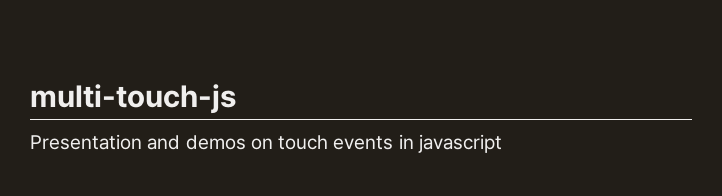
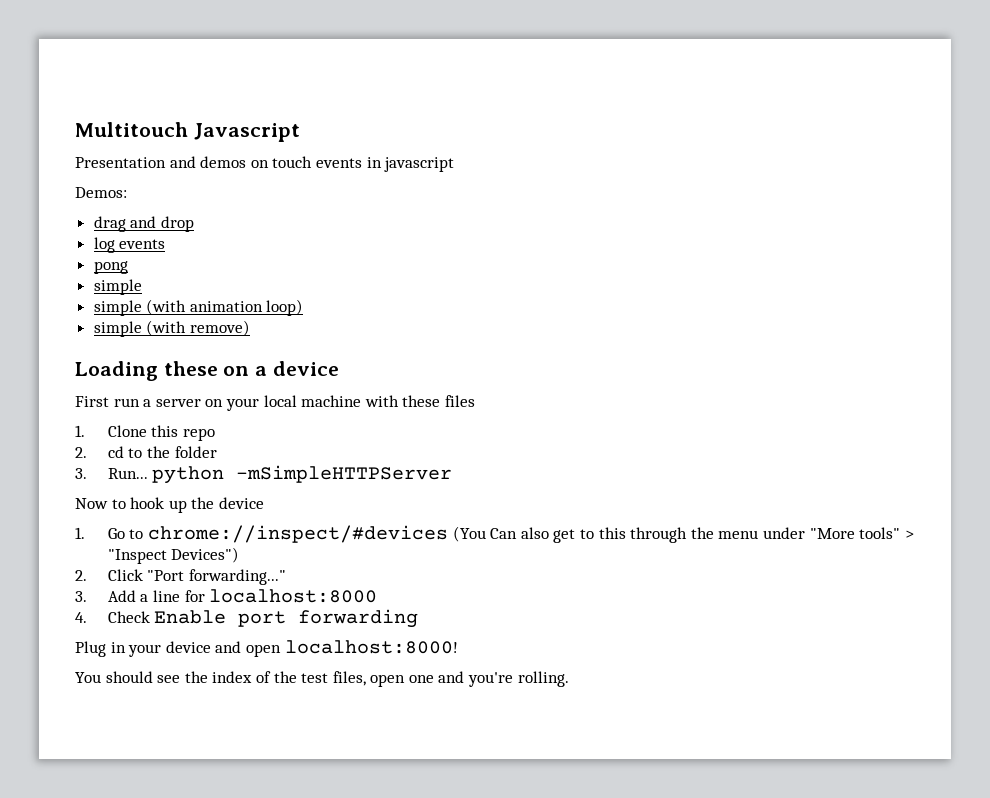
- multi-touch-js
+ Multitouch Javascript
+ Demos:
+ drag and drop
+ log events
+ pong
+ simple
+ simple (with animation loop)
+ simple (with remove)
+ Loading these on a device
+ First run a server on your local machine with these files
+ 1. Clone this repo
+ 2. cd to the folder
+ 3. Run... python -mSimpleHTTPServer
+ Now to hook up the device
+ 1. Go to chrome://inspect/#devices (You Can also get to this through the menu under "More tools" > "Inspect Devices")
+ 2. Click "Port forwarding..."
+ 3. Add a line for localhost:8000
+ 4. Check Enable port forwarding
+ Plug in your device and open localhost:8000!
+ You should see the index of the test files, open one and you're rolling.

